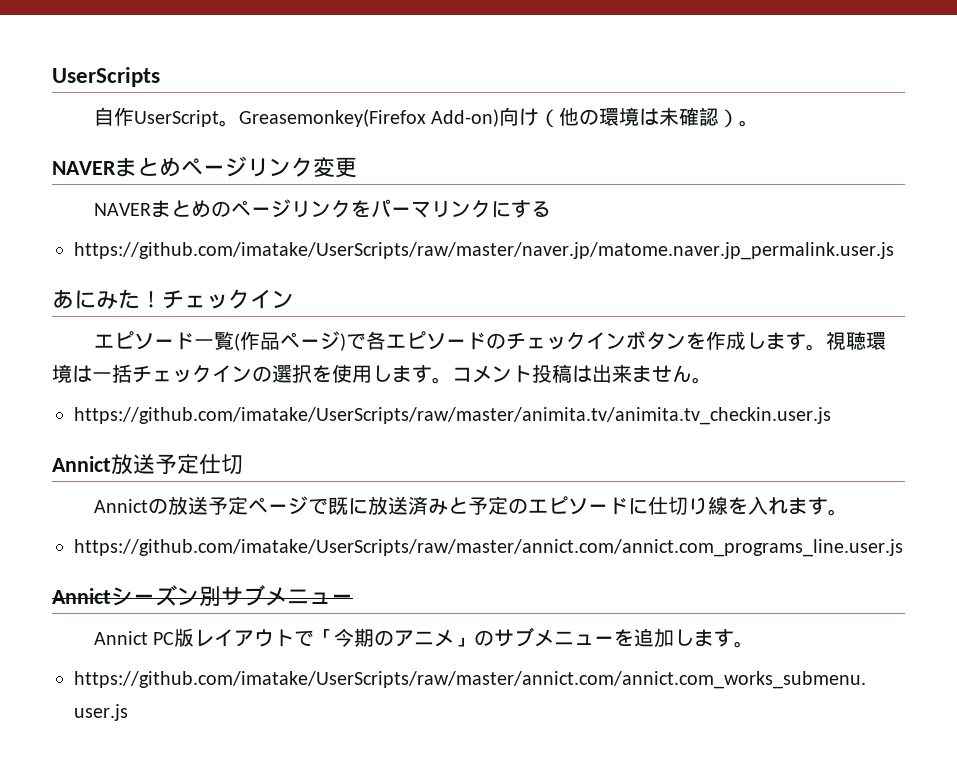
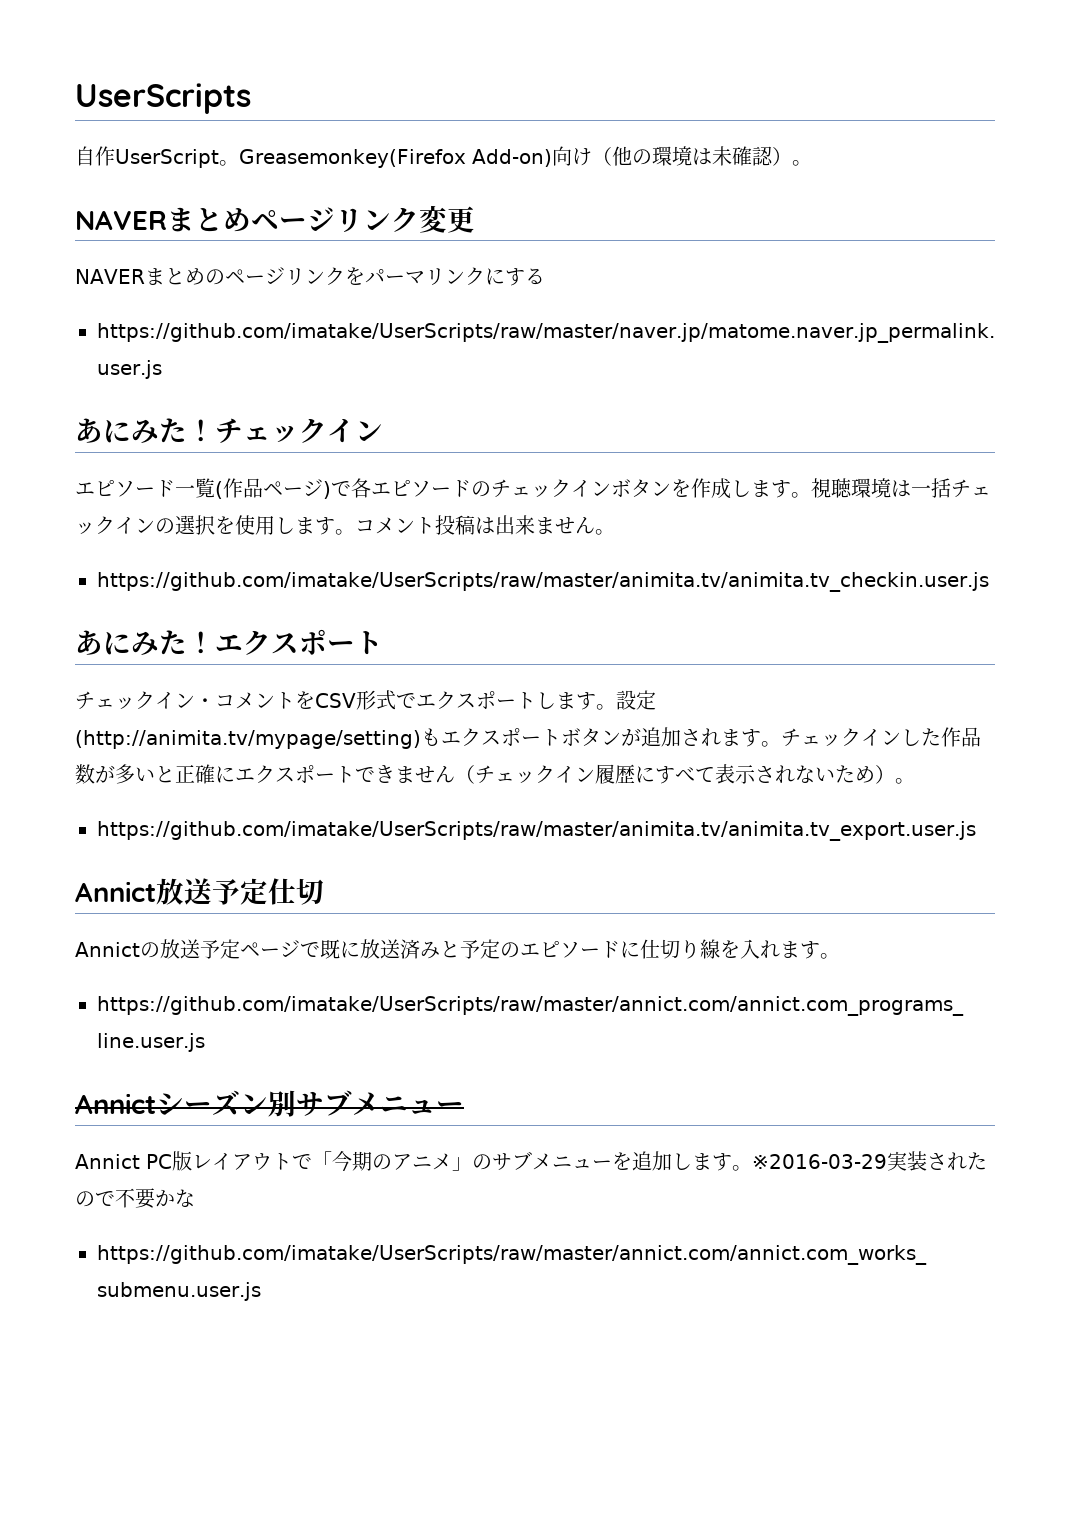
+ あにみた！エクスポート
+ チェックイン・コメントをCSV形式でエクスポートします。設定(http://animita.tv/mypage/setting)もエクスポートボタンが追加されます。チェックインした作品数が多いと正確にエクスポートできません（チェックイン履歴にすべて表示されないため）。
+ https://github.com/imatake/UserScripts/raw/master/animita.tv/animita.tv_export.user.js
+ ※2016-03-29実装されたので不要かな

